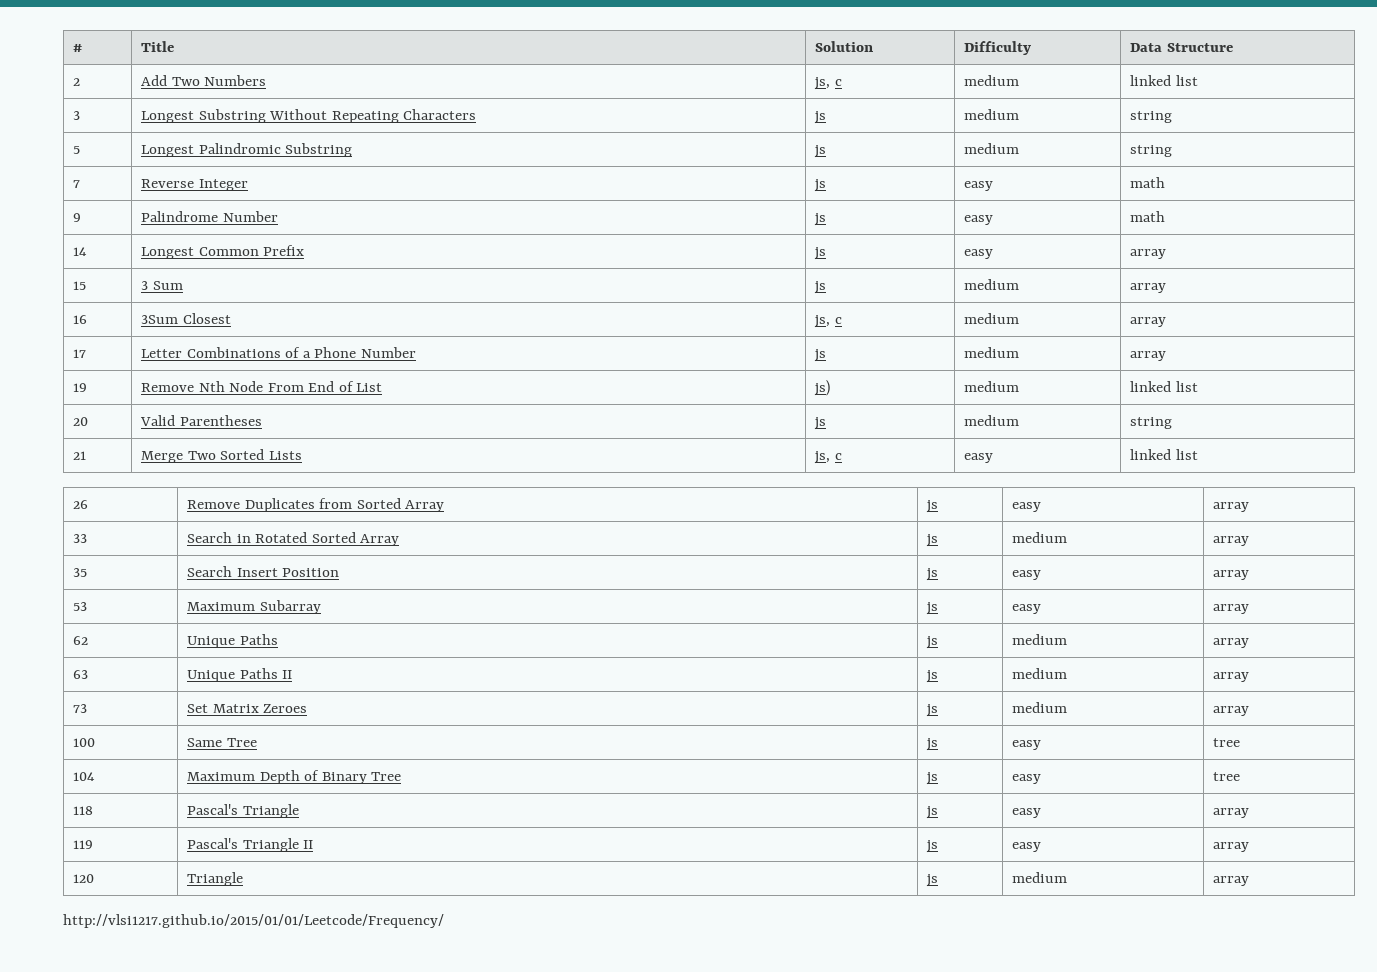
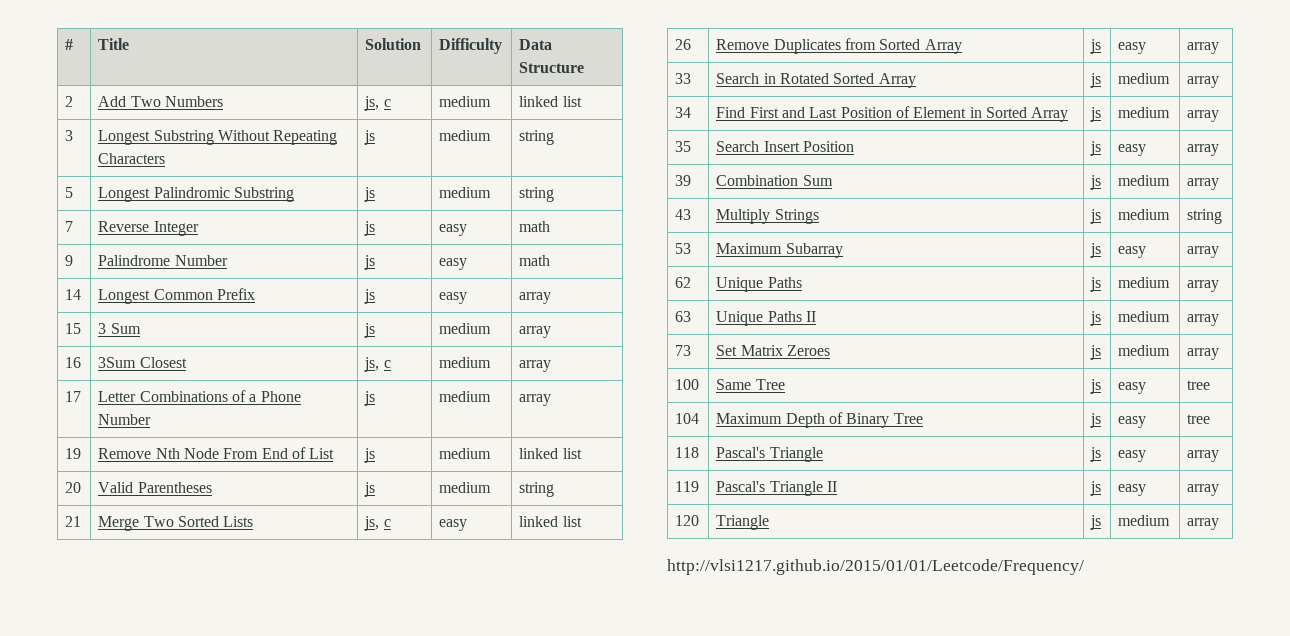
- 19 | Remove Nth Node From End of List | js) | medium | linked list
+ 19 | Remove Nth Node From End of List | js | medium | linked list
+ 34 | Find First and Last Position of Element in Sorted Array | js | medium | array
+ 39 | Combination Sum | js | medium | array
+ 43 | Multiply Strings | js | medium | string

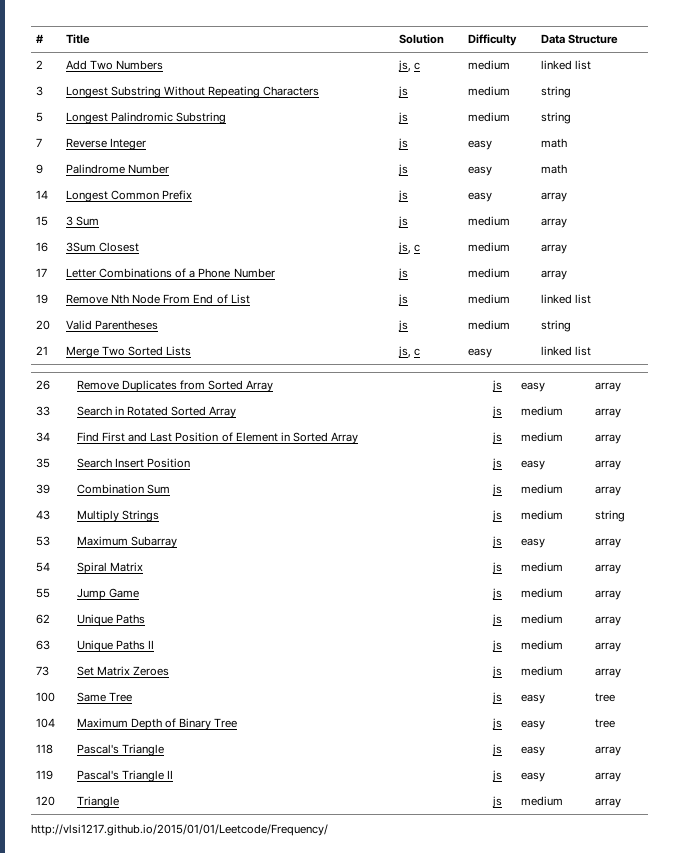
+ 54 | Spiral Matrix | js | medium | array
+ 55 | Jump Game | js | medium | array

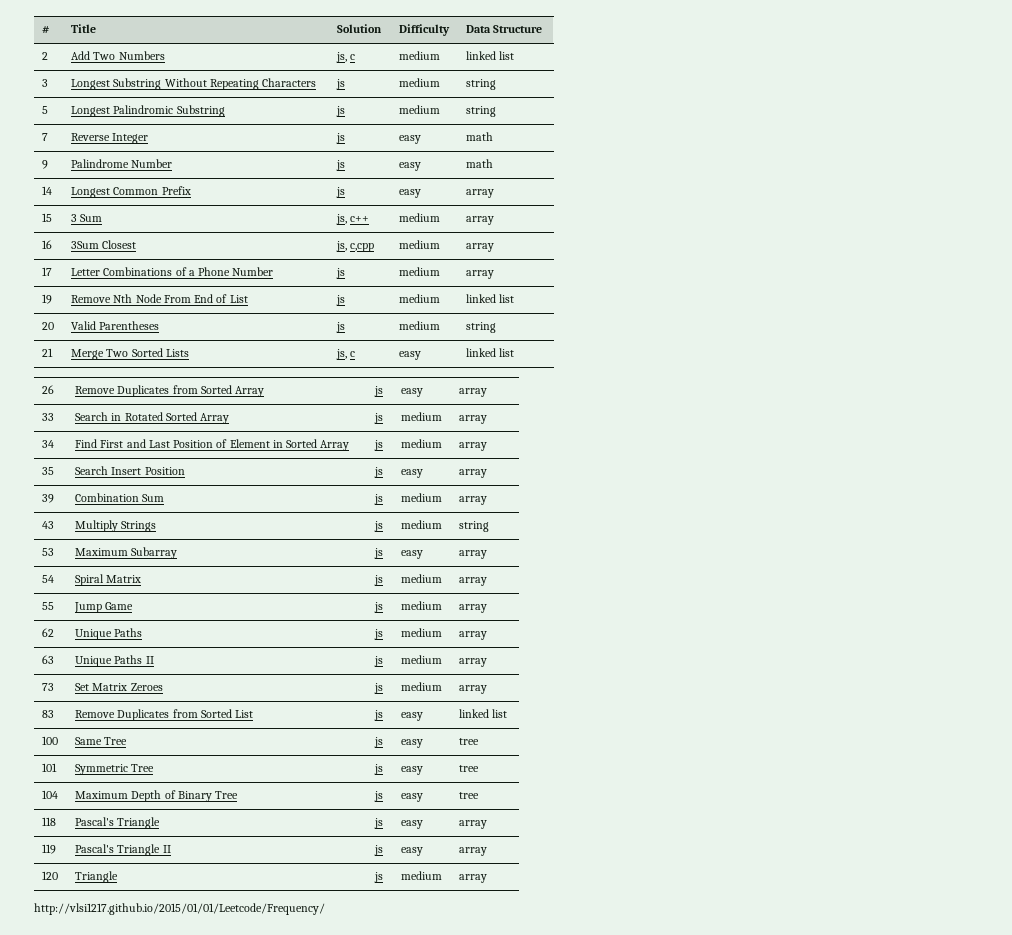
- 15 | 3 Sum | js | medium | array
+ 15 | 3 Sum | js, c++ | medium | array
- 16 | 3Sum Closest | js, c | medium | array
+ 16 | 3Sum Closest | js, c,cpp | medium | array
+ 83 | Remove Duplicates from Sorted List | js | easy | linked list
+ 101 | Symmetric Tree | js | easy | tree

